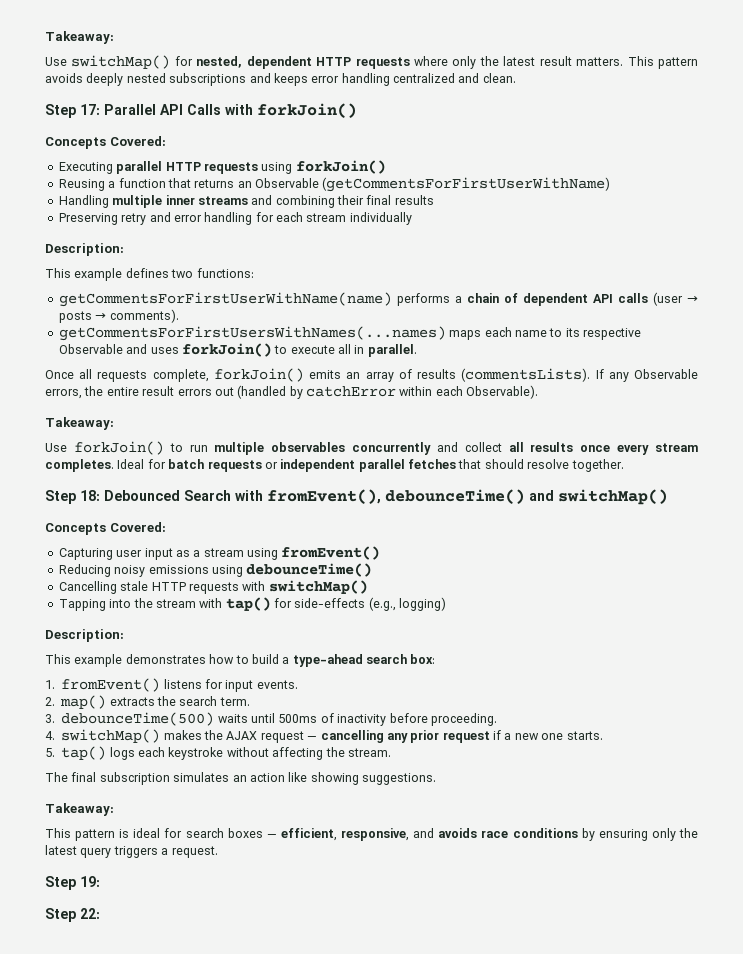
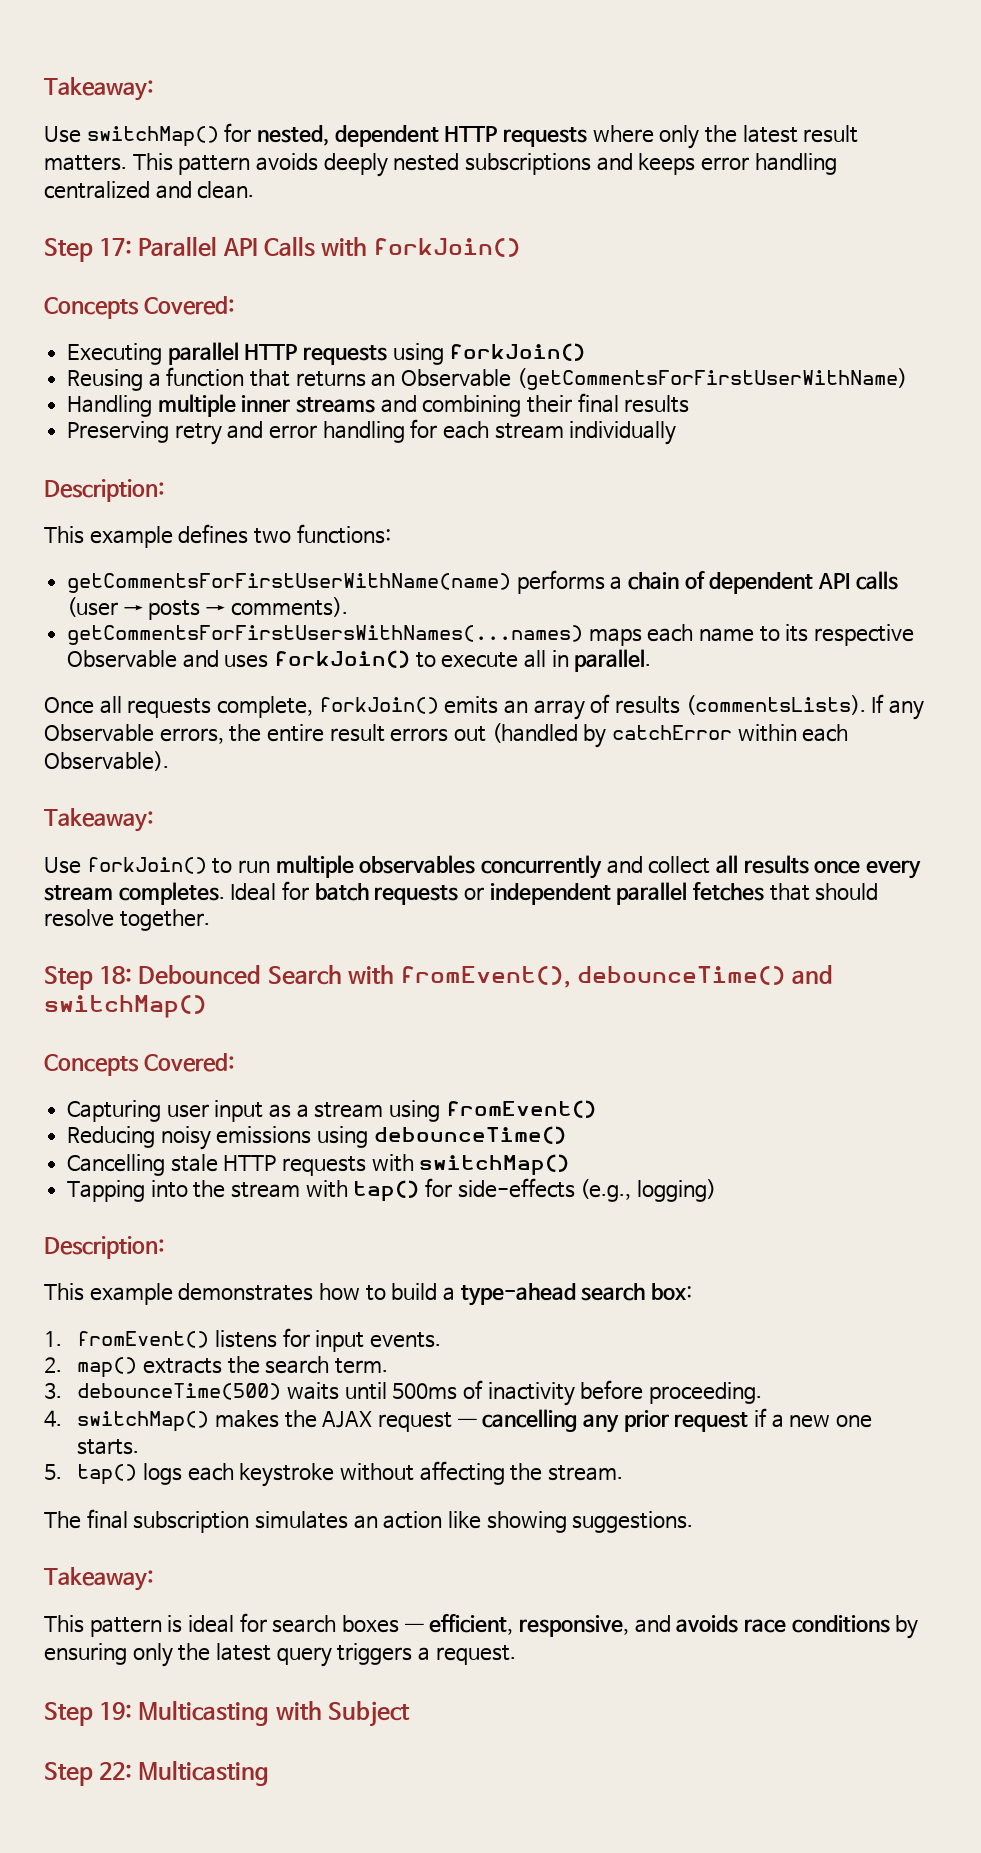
- Step 19:
+ Step 19: Multicasting with Subject
- Step 22:
+ Step 22: Multicasting

